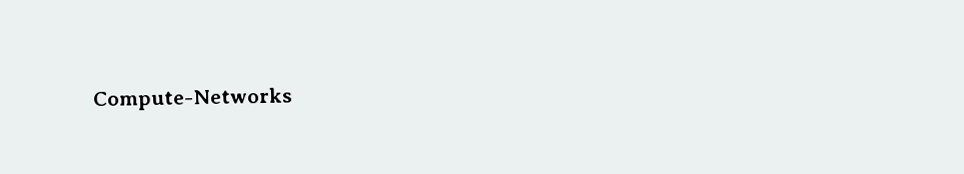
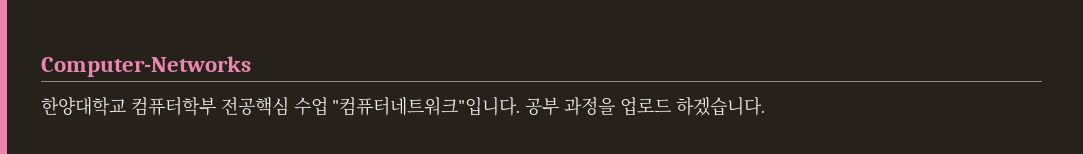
- Compute-Networks
+ Computer-Networks
+ 한양대학교 컴퓨터학부 전공핵심 수업 "컴퓨터네트워크"입니다. 공부 과정을 업로드 하겠습니다.

